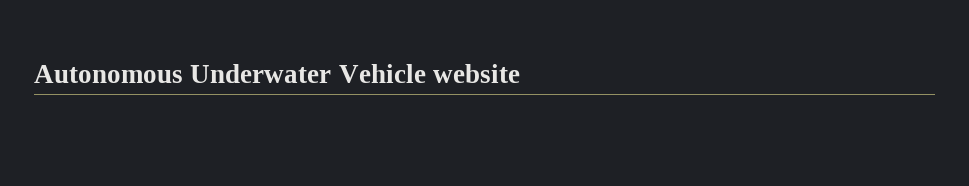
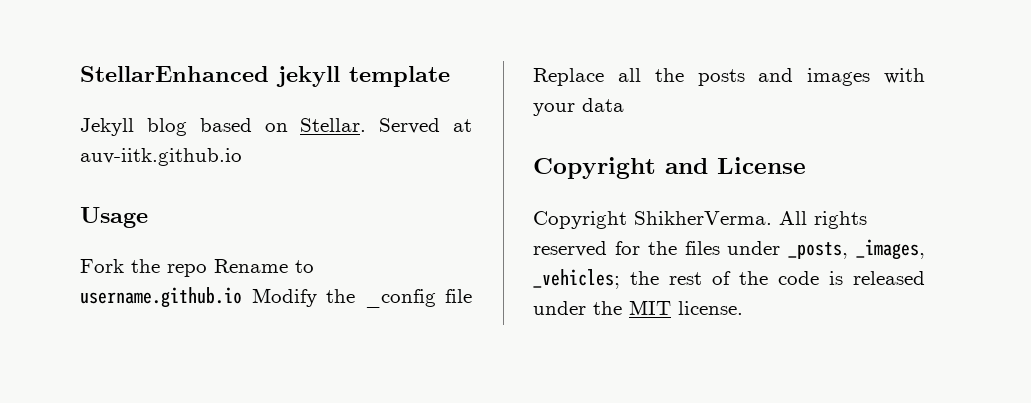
- Autonomous Underwater Vehicle website
+ StellarEnhanced jekyll template
+ Jekyll blog based on Stellar. Served at auv-iitk.github.io
+ Usage
+ Fork the repo Rename to username.github.io Modify the _config file Replace all the posts and images with your data
+ Copyright and License
+ Copyright ShikherVerma. All rights reserved for the files under _posts, _images, _vehicles; the rest of the code is released under the MIT license.

